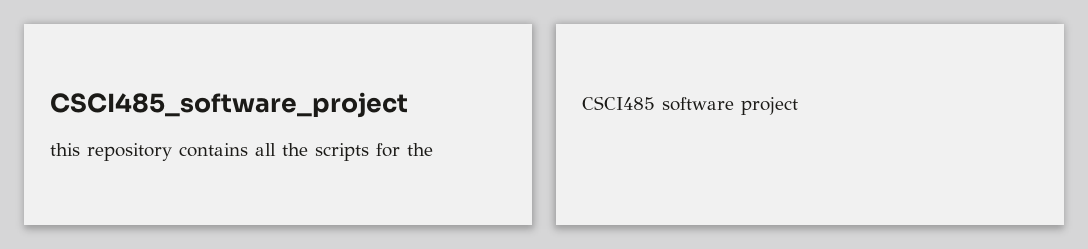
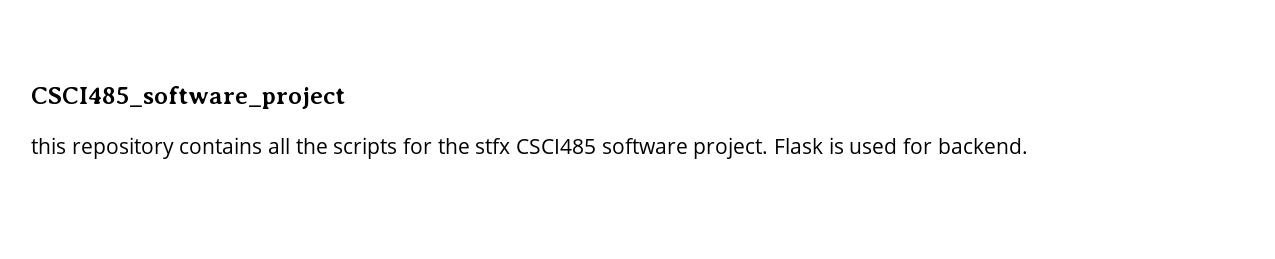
- this repository contains all the scripts for the CSCI485 software project
+ this repository contains all the scripts for the stfx CSCI485 software project. Flask is used for backend.

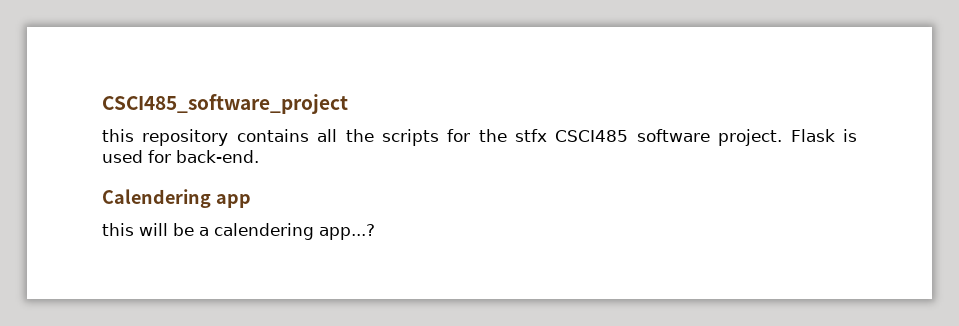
- Flask is used for backend.
+ Flask is used for back-end.
+ Calendering app
+ this will be a calendering app...?

